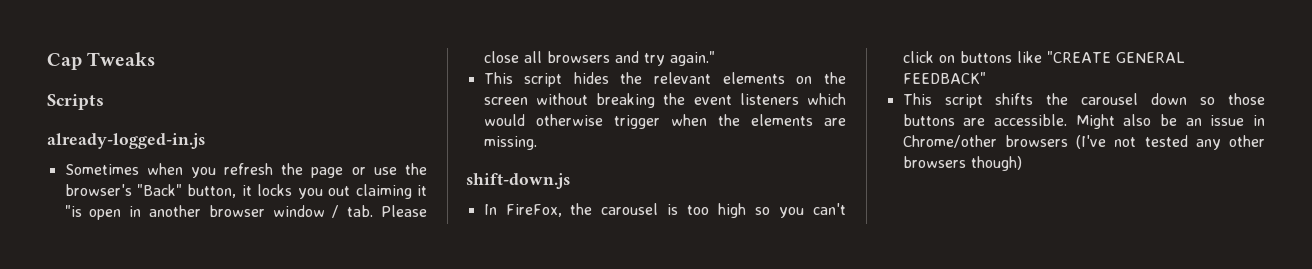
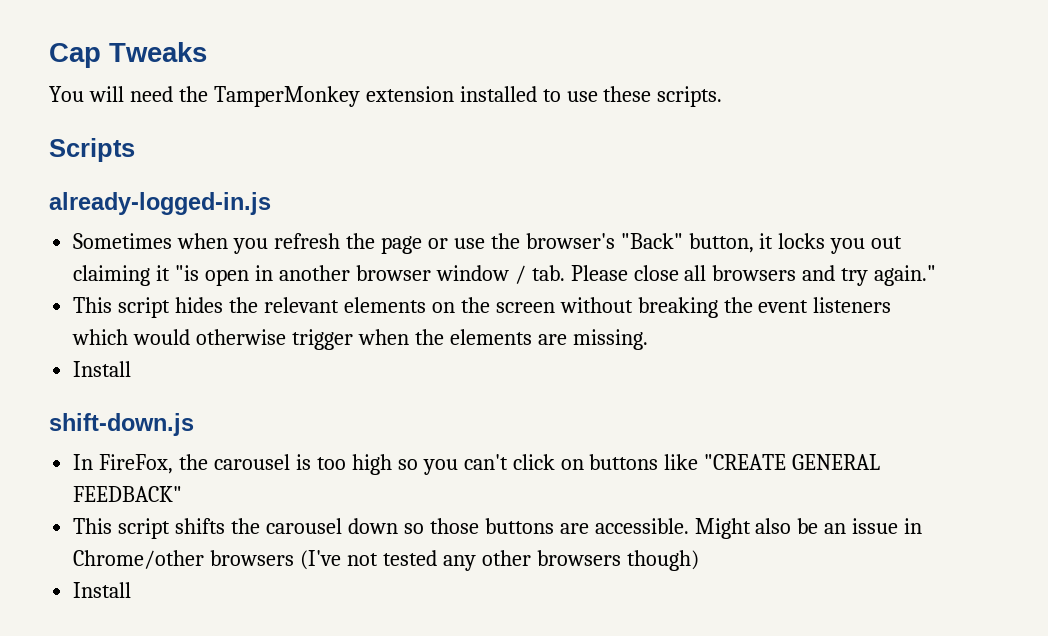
+ You will need the TamperMonkey extension installed to use these scripts.
  This script hides the relevant elements on the screen without breaking the event listeners which would otherwise trigger when the elements are missing.
+ Install
  Might also be an issue in Chrome/other browsers (I've not tested any other browsers though)
+ Install

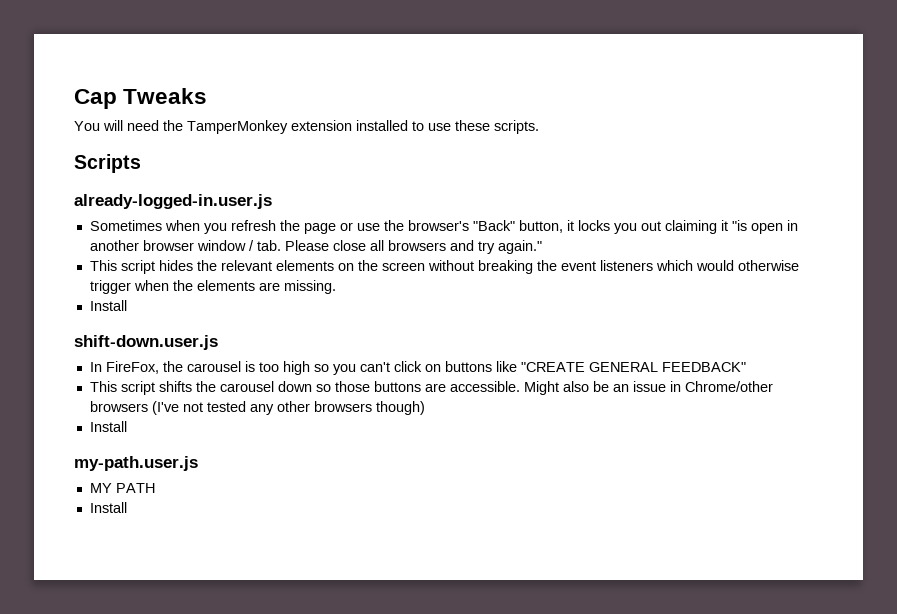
- already-logged-in.js
+ already-logged-in.user.js
- shift-down.js
+ shift-down.user.js
+ my-path.user.js
+ MY PATH
+ Install

